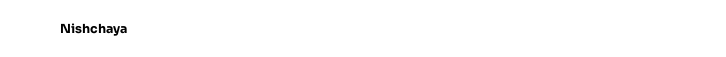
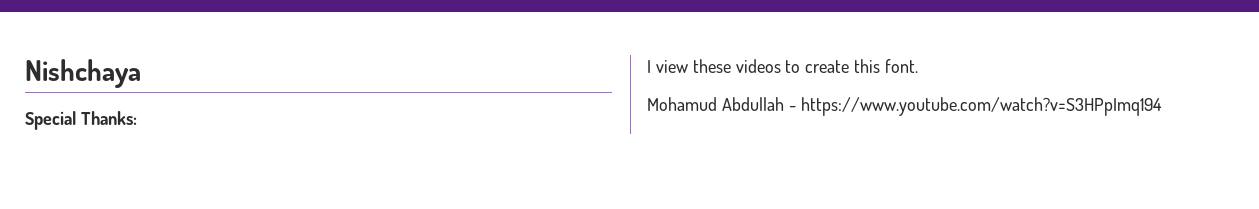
+ Special Thanks:
+ I view these videos to create this font.
+ Mohamud Abdullah - https://www.youtube.com/watch?v=S3HPpImq194

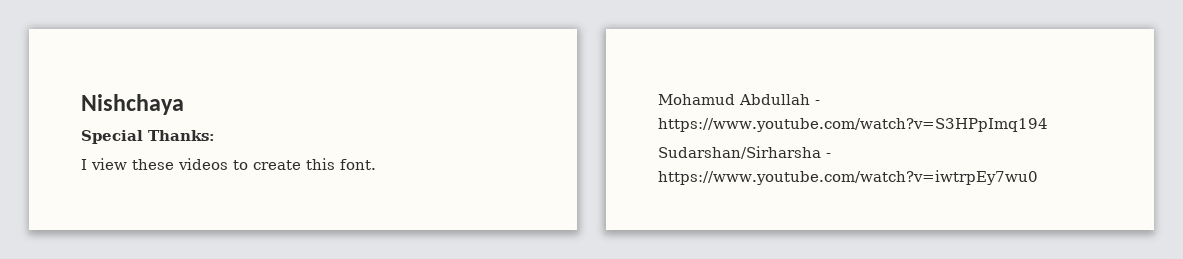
+ Sudarshan/Sirharsha - https://www.youtube.com/watch?v=iwtrpEy7wu0

